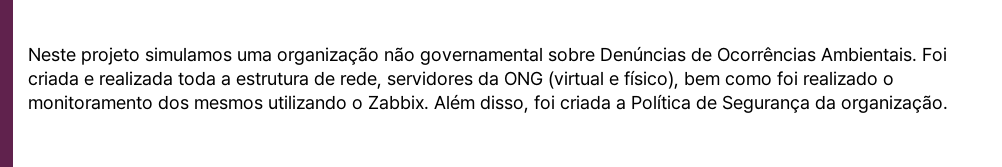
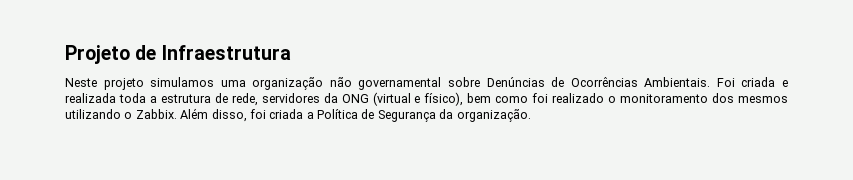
+ Projeto de Infraestrutura

